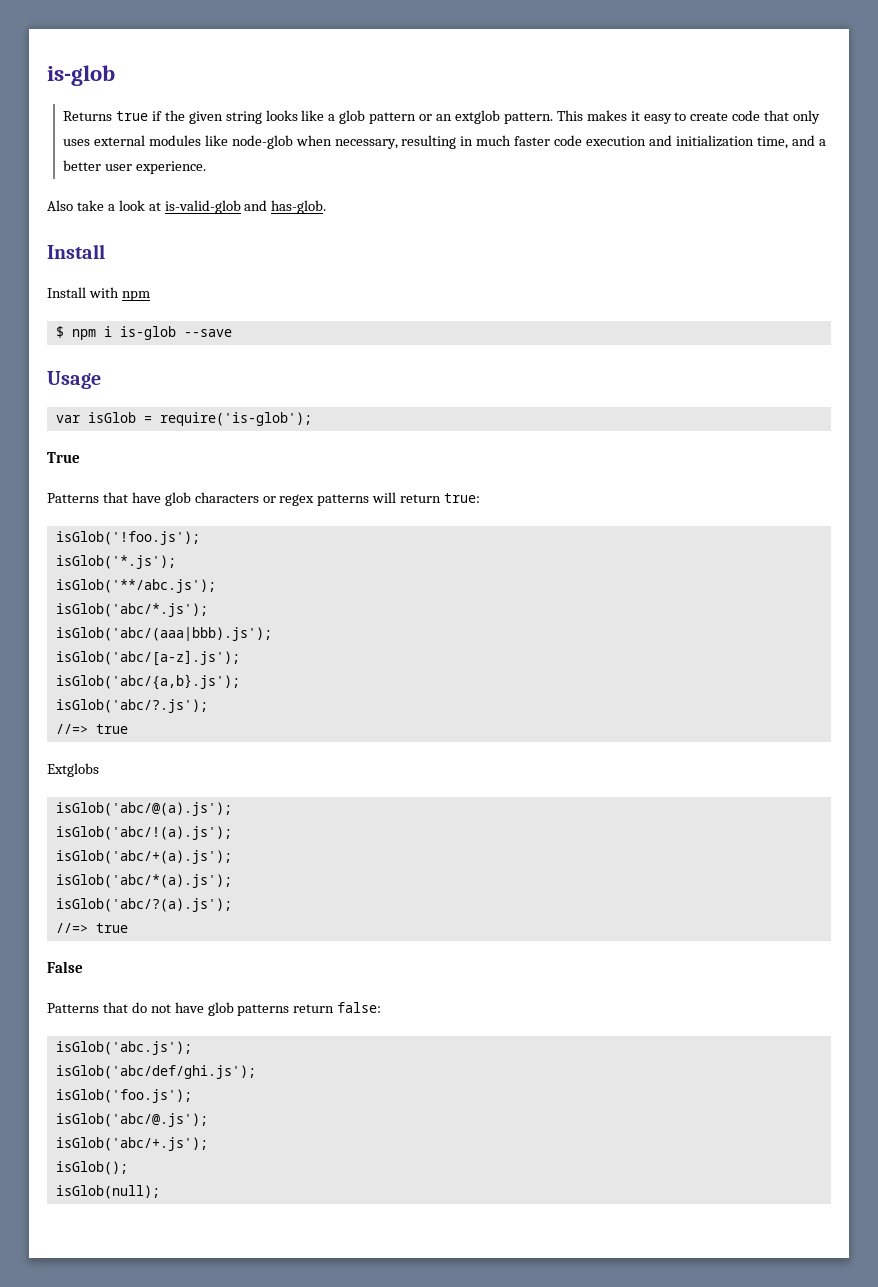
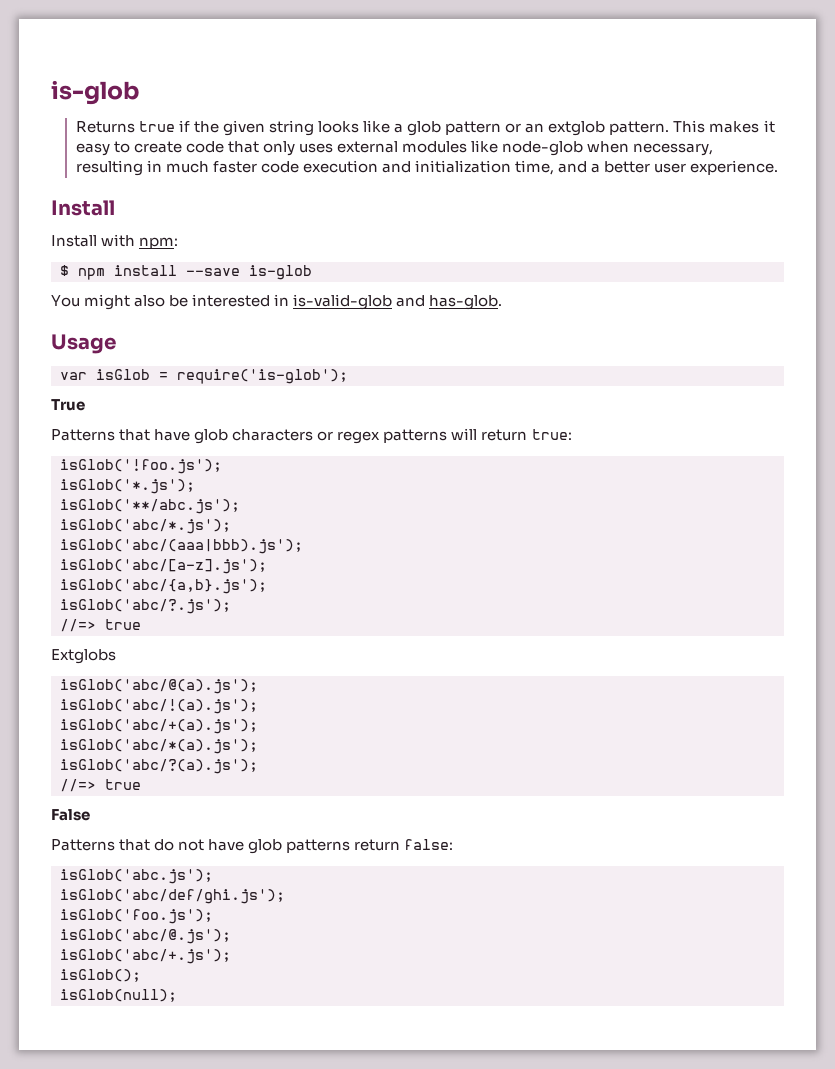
- Also take a look at is-valid-glob and has-glob.
- Install with npm
+ Install with npm:
- $ npm i is-glob --save
+ $ npm install --save is-glob
+ You might also be interested in is-valid-glob and has-glob.

